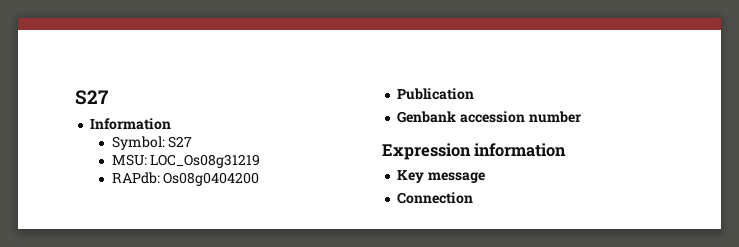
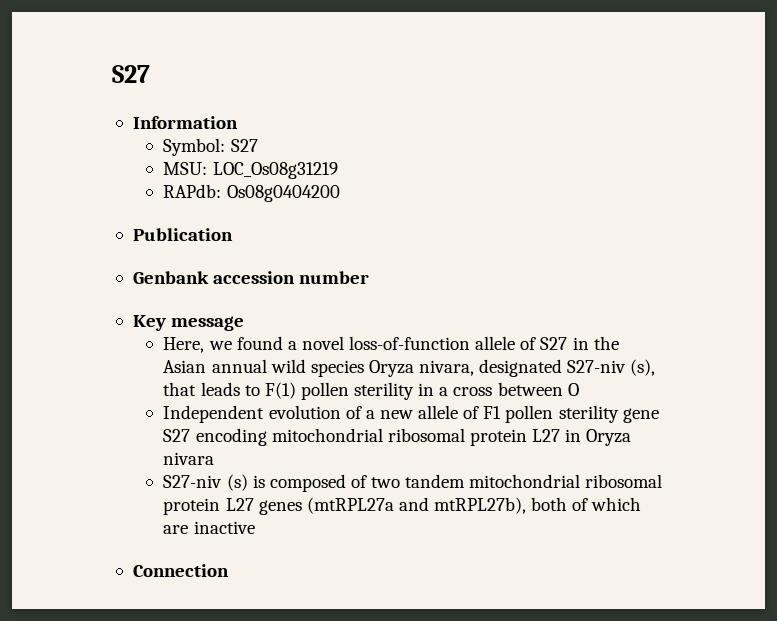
- Expression information
+ Here, we found a novel loss-of-function allele of S27 in the Asian annual wild species Oryza nivara, designated S27-niv (s), that leads to F(1) pollen sterility in a cross between O
+ Independent evolution of a new allele of F1 pollen sterility gene S27 encoding mitochondrial ribosomal protein L27 in Oryza nivara
+ S27-niv (s) is composed of two tandem mitochondrial ribosomal protein L27 genes (mtRPL27a and mtRPL27b), both of which are inactive

